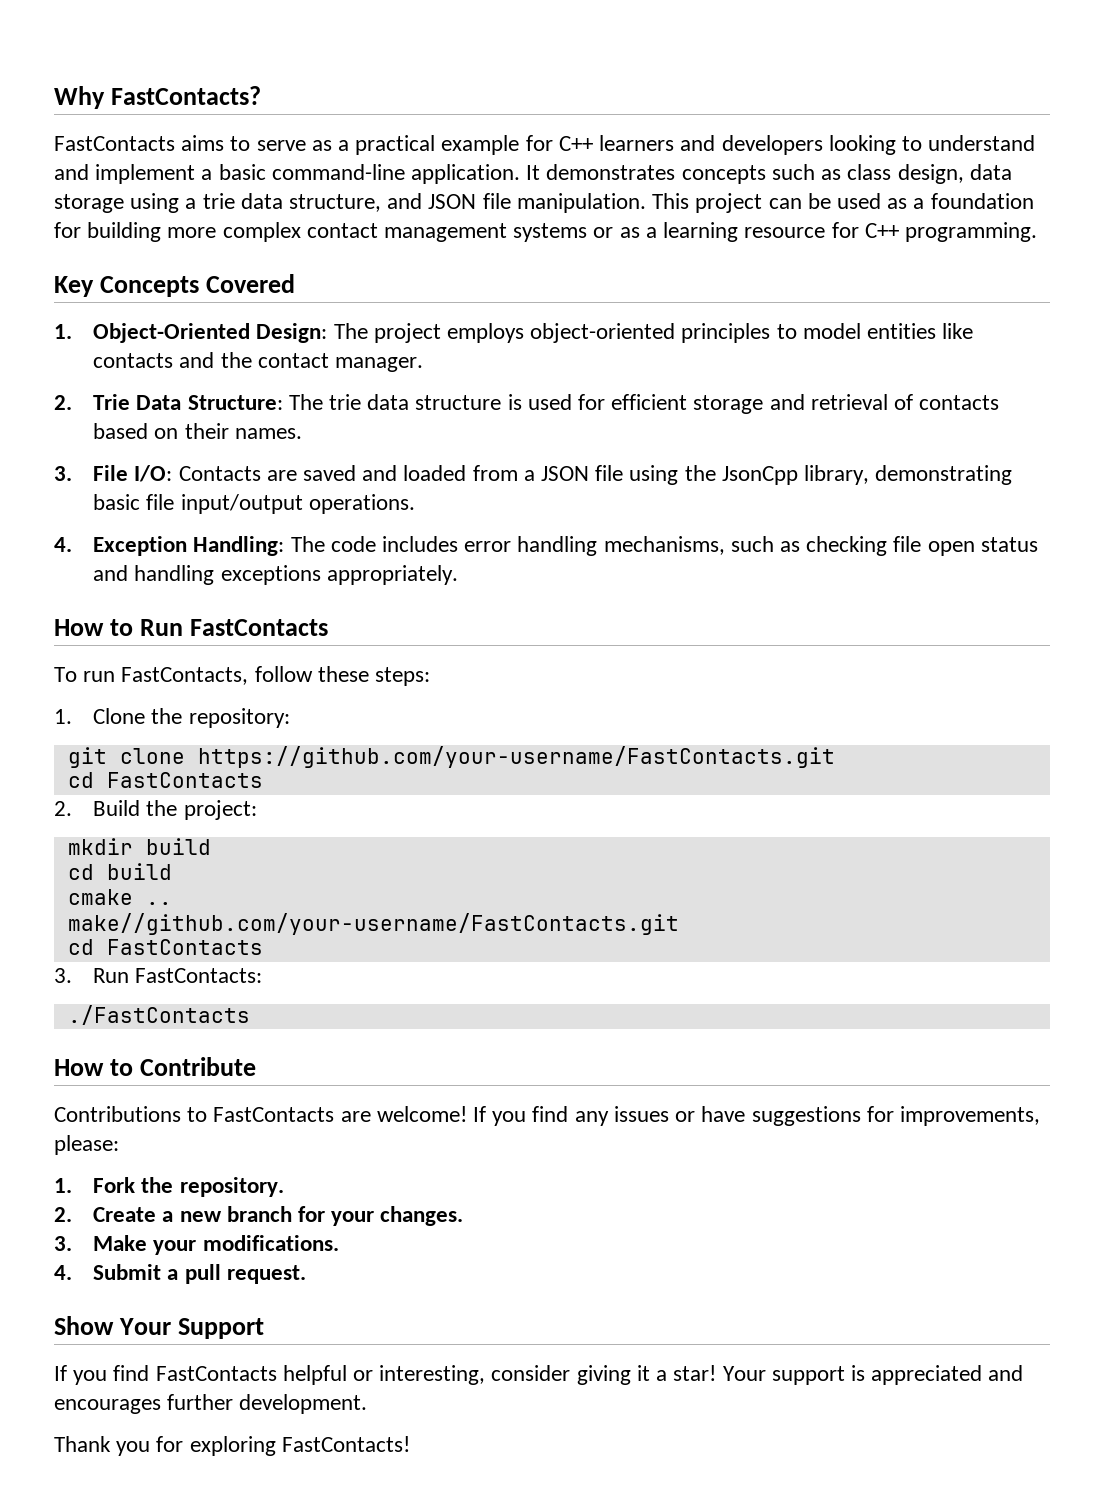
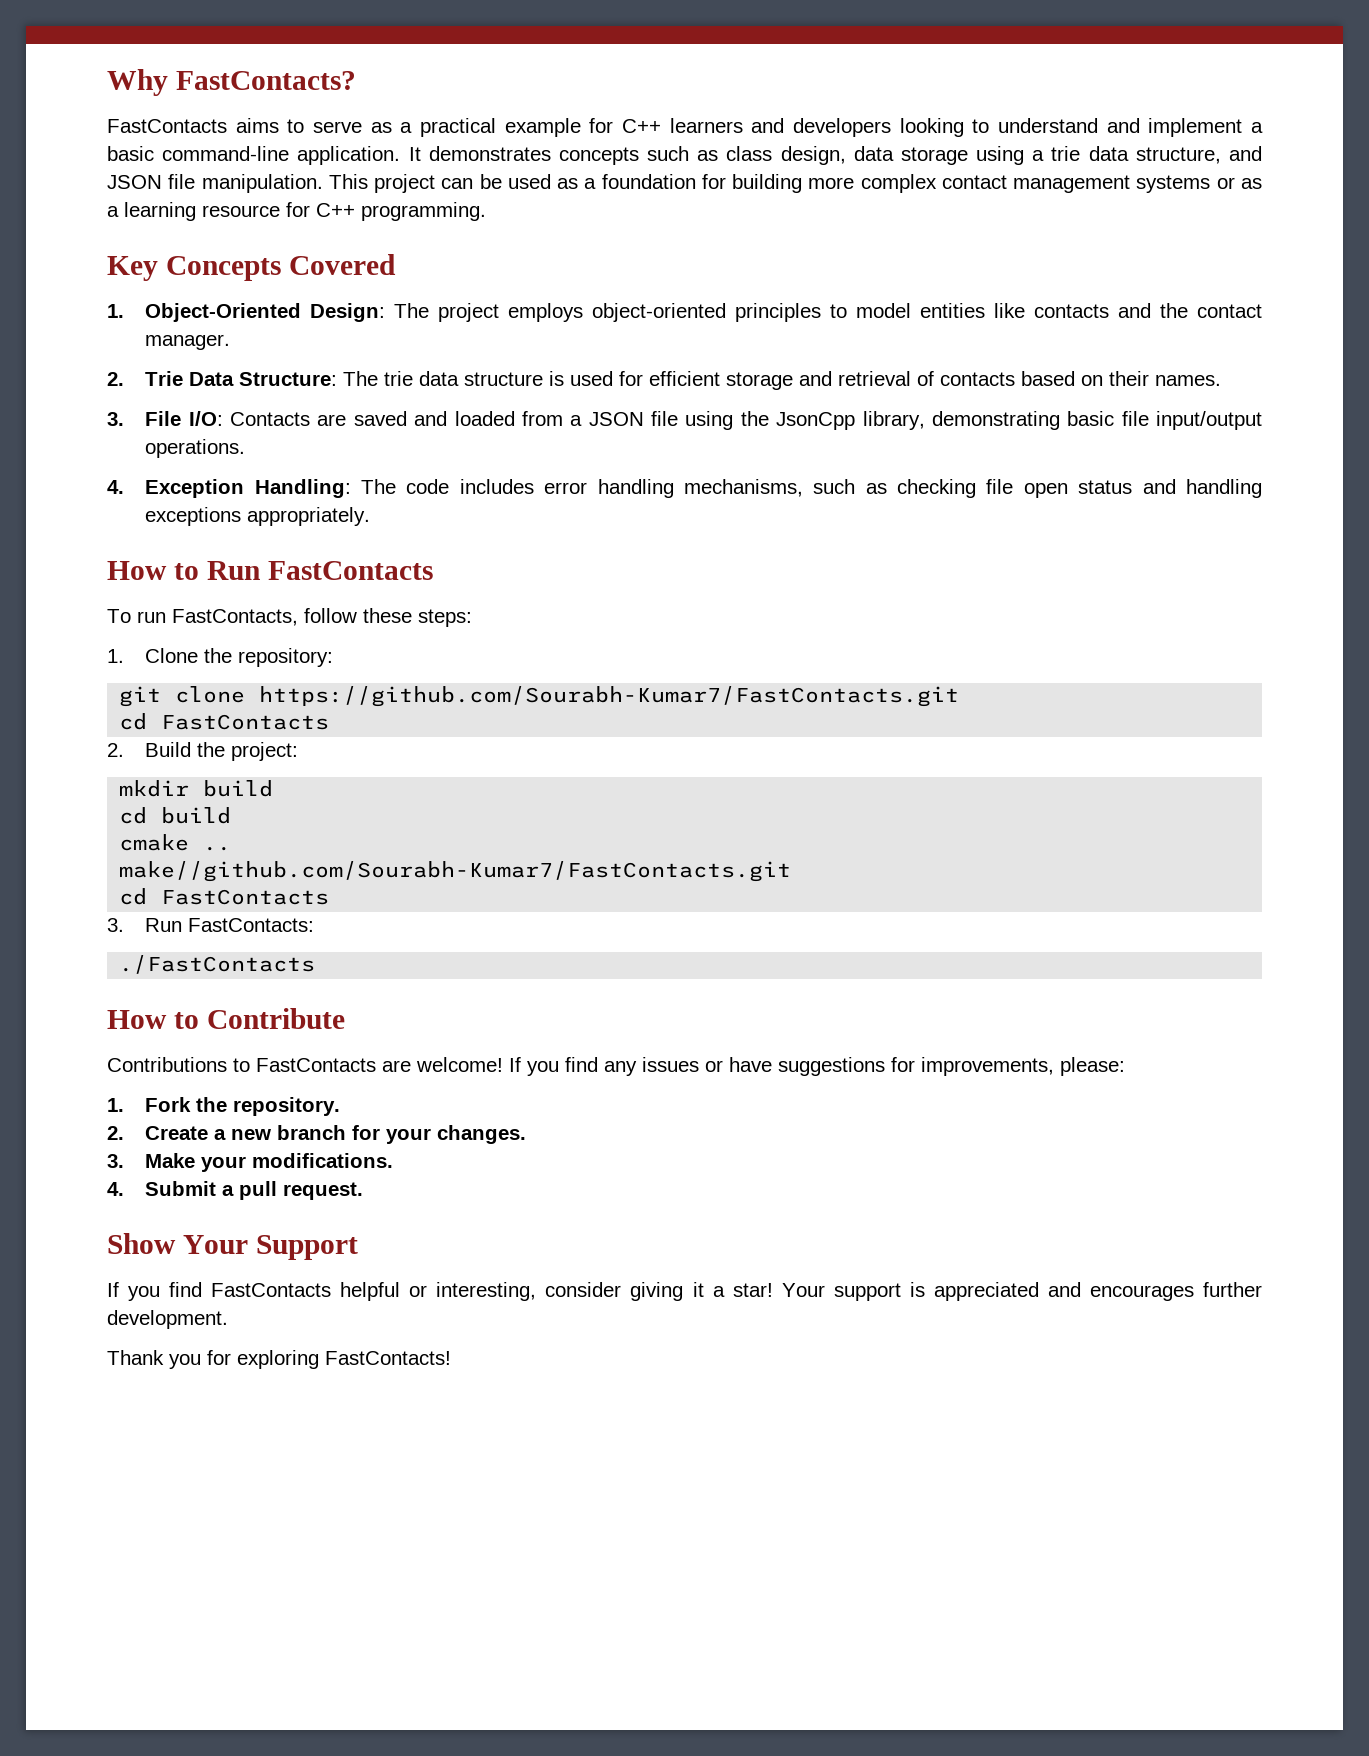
- git clone https://github.com/your-username/FastContacts.git
+ git clone https://github.com/Sourabh-Kumar7/FastContacts.git
- make//github.com/your-username/FastContacts.git
+ make//github.com/Sourabh-Kumar7/FastContacts.git

